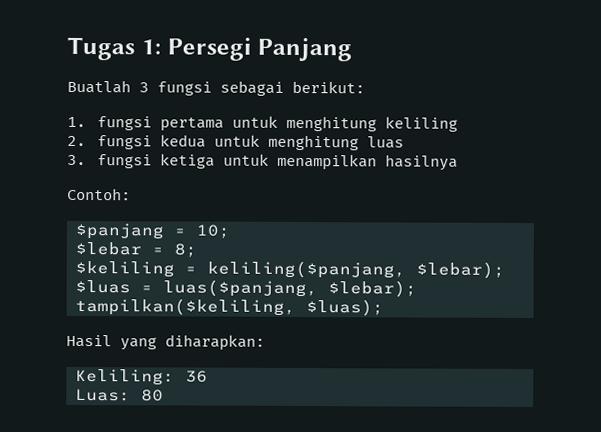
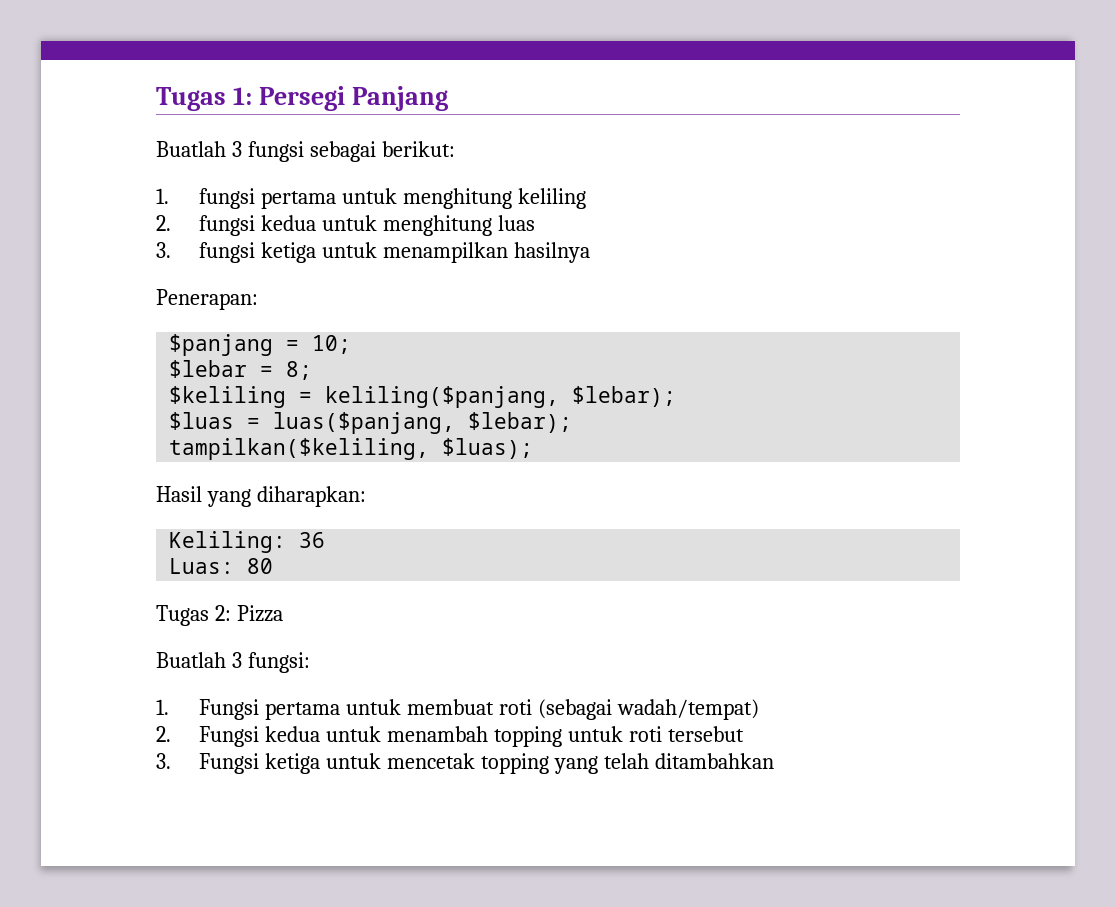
- Contoh:
+ Penerapan:
+ Tugas 2: Pizza
+ Buatlah 3 fungsi:
+ 1. Fungsi pertama untuk membuat roti (sebagai wadah/tempat)
+ 2. Fungsi kedua untuk menambah topping untuk roti tersebut
+ 3. Fungsi ketiga untuk mencetak topping yang telah ditambahkan

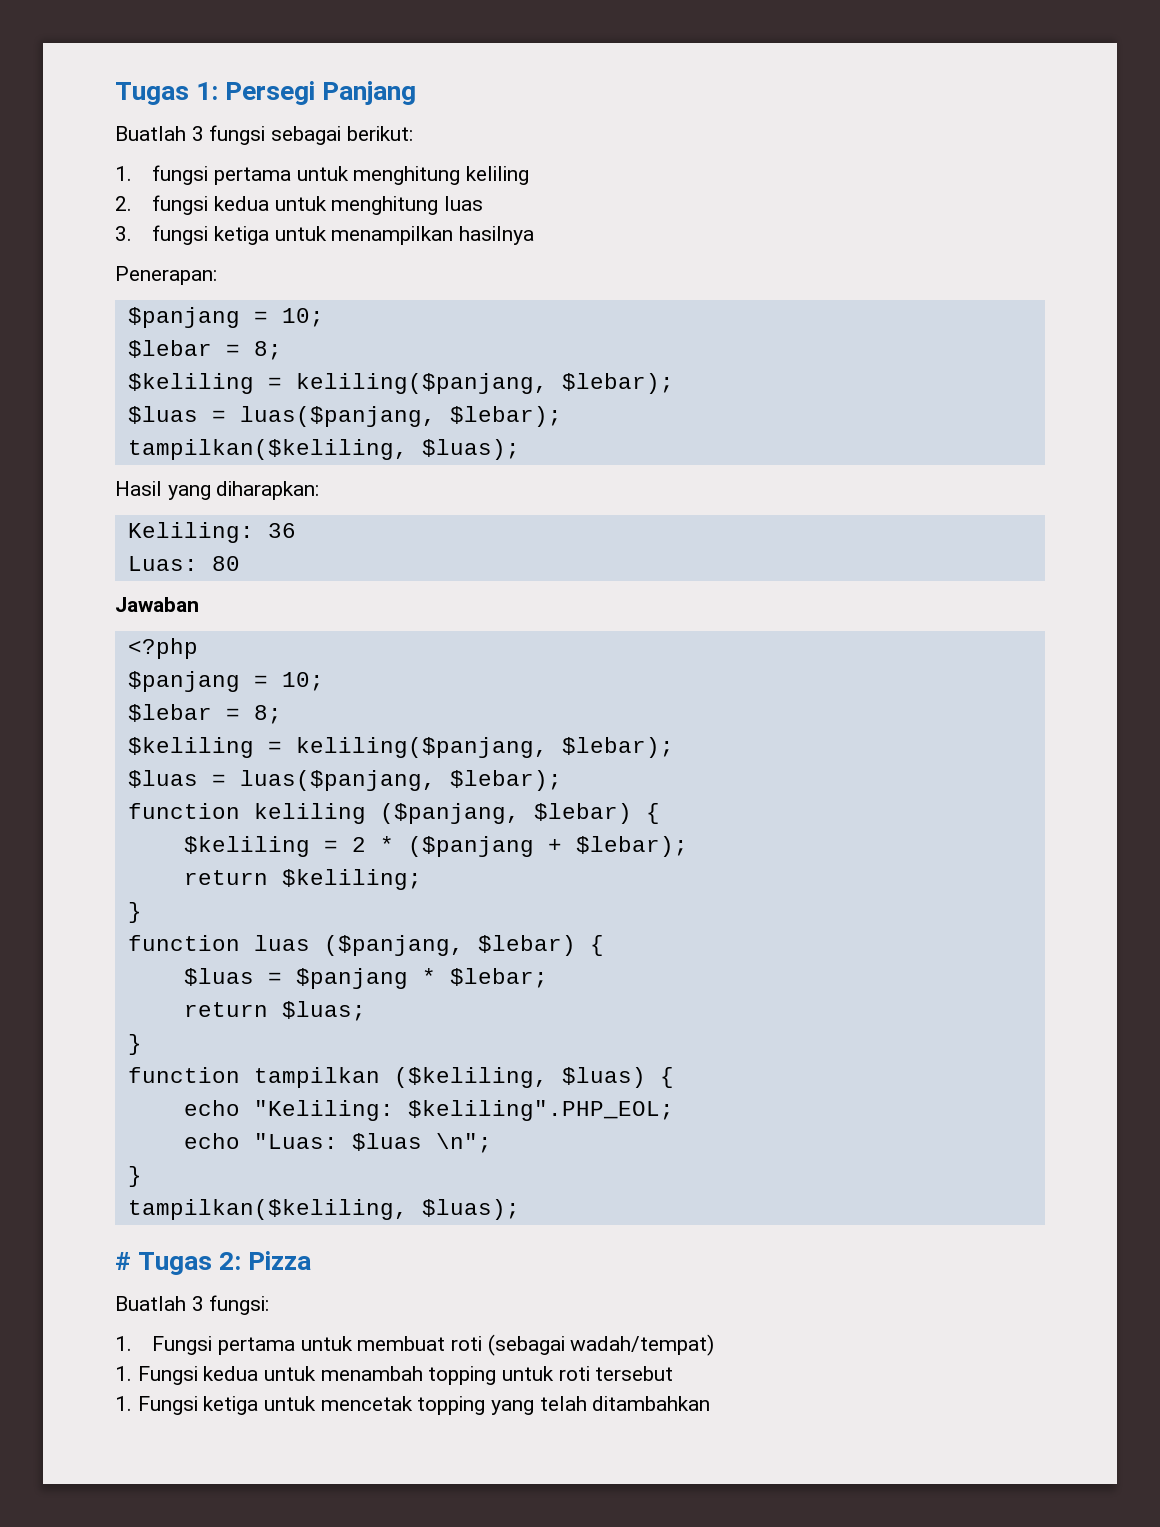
- Tugas 2: Pizza
+ Jawaban
+ <?php
+ $panjang = 10;
+ $lebar = 8;
+ $keliling = keliling($panjang, $lebar);
+ $luas = luas($panjang, $lebar);
+ function keliling ($panjang, $lebar) {
+ $keliling = 2 * ($panjang + $lebar);
+ return $keliling;
+ }
+ function luas ($panjang, $lebar) {
+ $luas = $panjang * $lebar;
+ return $luas;
+ }
+ function tampilkan ($keliling, $luas) {
+ echo "Keliling: $keliling".PHP_EOL;
+ echo "Luas: $luas \n";
+ }
+ tampilkan($keliling, $luas);
+ # Tugas 2: Pizza
- 2. Fungsi kedua untuk menambah topping untuk roti tersebut
+ 1. Fungsi kedua untuk menambah topping untuk roti tersebut
- 3. Fungsi ketiga untuk mencetak topping yang telah ditambahkan
+ 1. Fungsi ketiga untuk mencetak topping yang telah ditambahkan

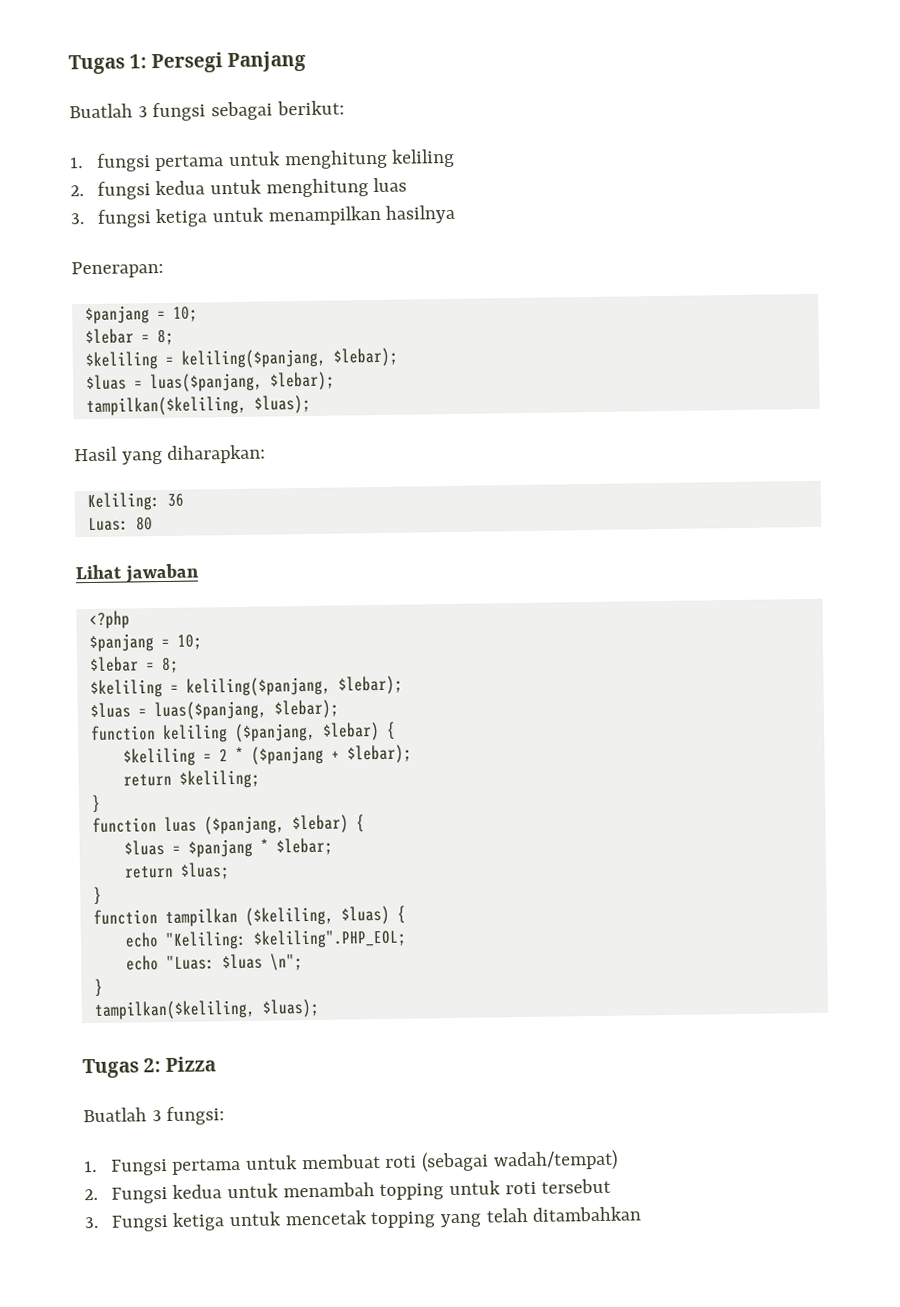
- Jawaban
+ Lihat jawaban
- # Tugas 2: Pizza
+ Tugas 2: Pizza
- 1. Fungsi kedua untuk menambah topping untuk roti tersebut
+ 2. Fungsi kedua untuk menambah topping untuk roti tersebut
- 1. Fungsi ketiga untuk mencetak topping yang telah ditambahkan
+ 3. Fungsi ketiga untuk mencetak topping yang telah ditambahkan

